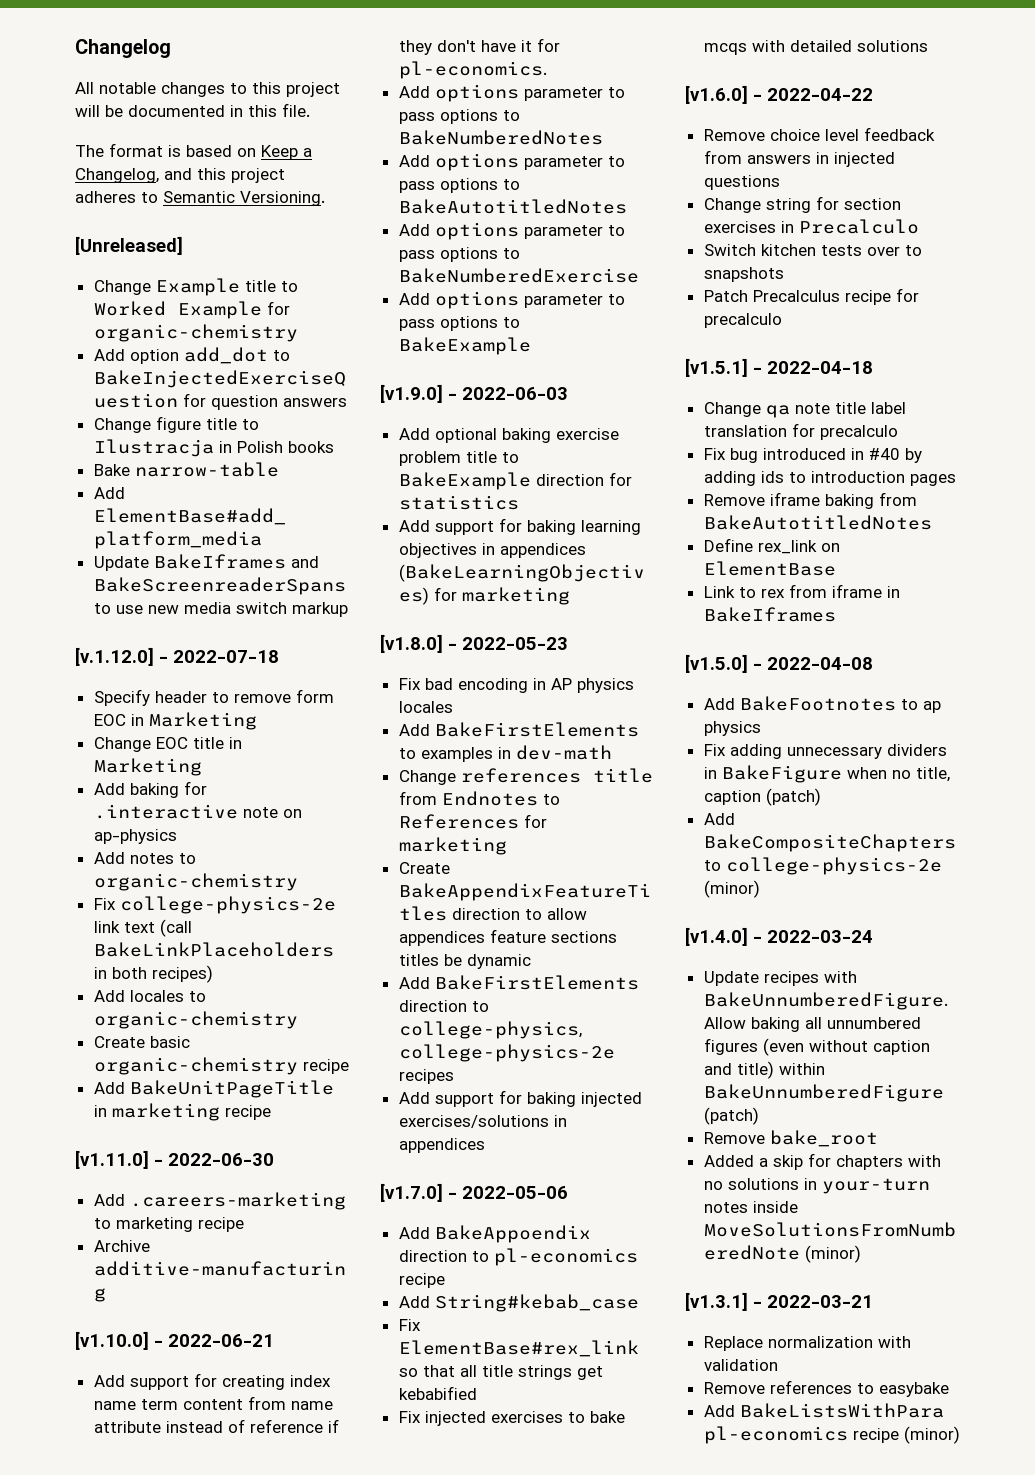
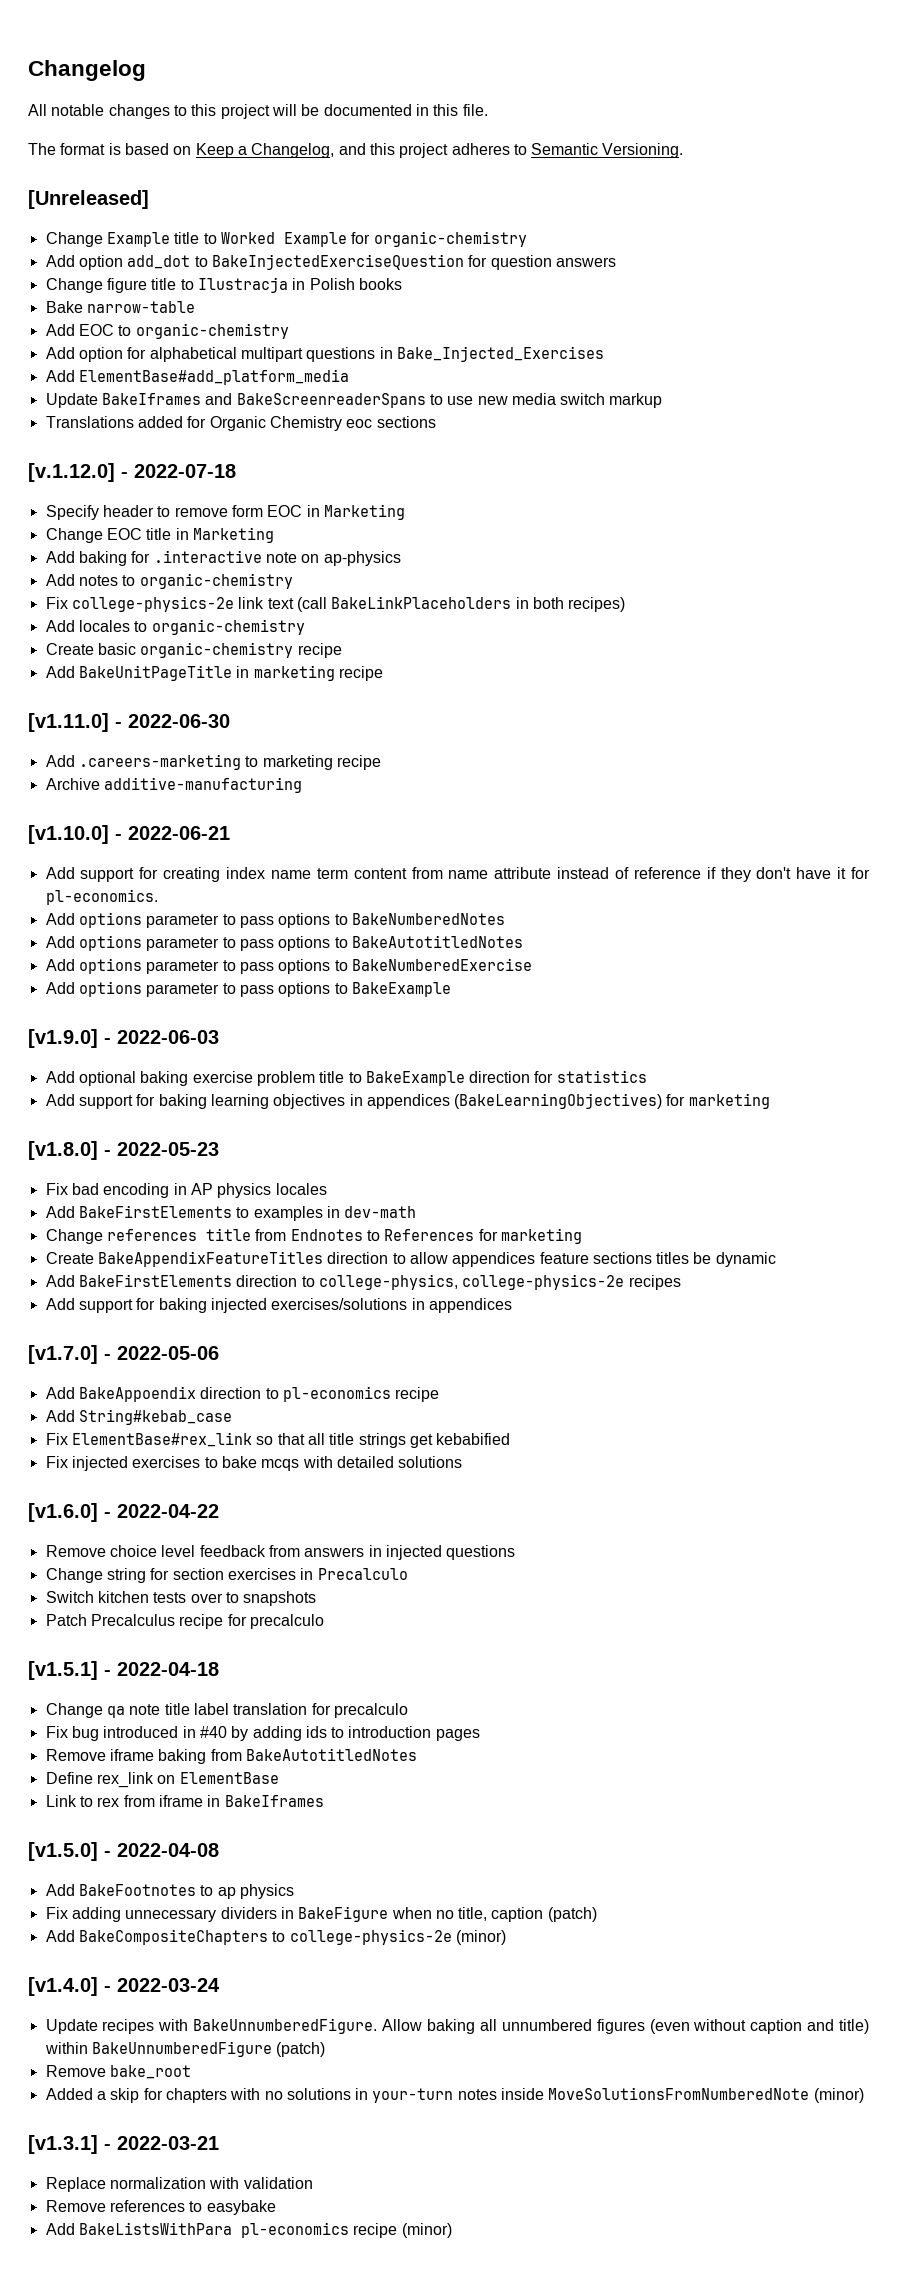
+ Add EOC to organic-chemistry
+ Add option for alphabetical multipart questions in Bake_Injected_Exercises
+ Translations added for Organic Chemistry eoc sections

